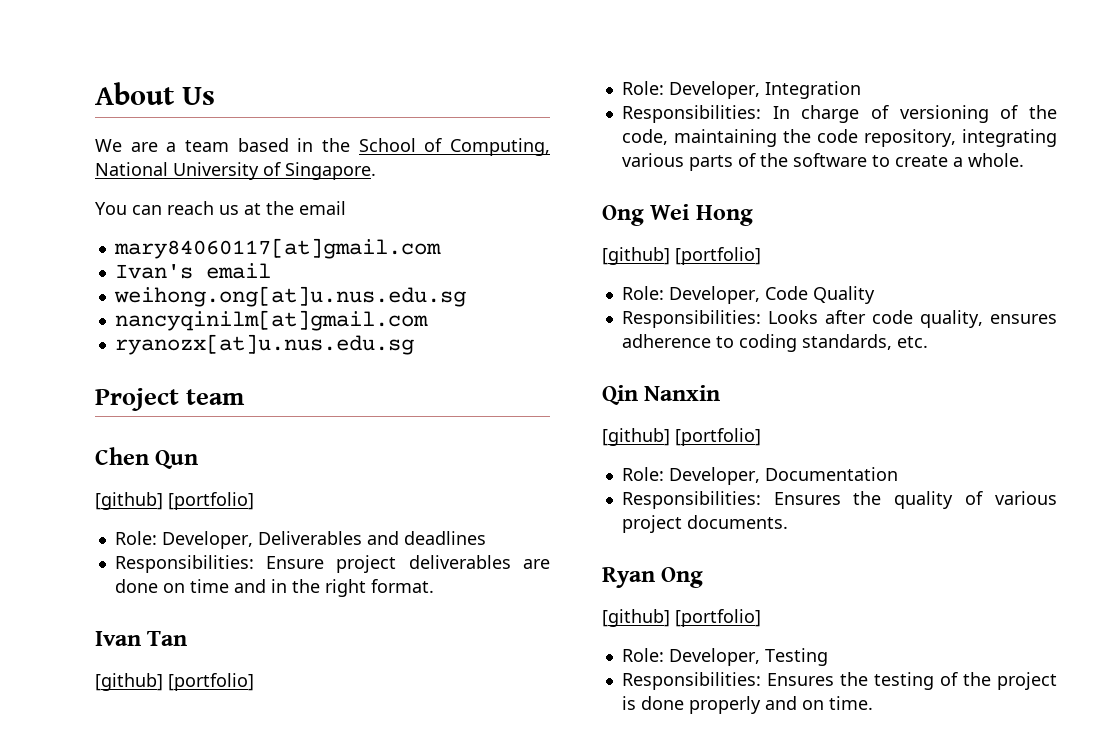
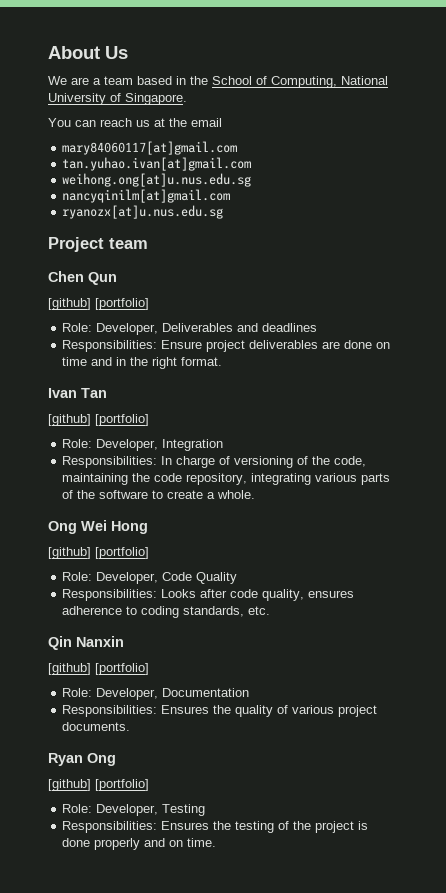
- Ivan's email
+ tan.yuhao.ivan[at]gmail.com

